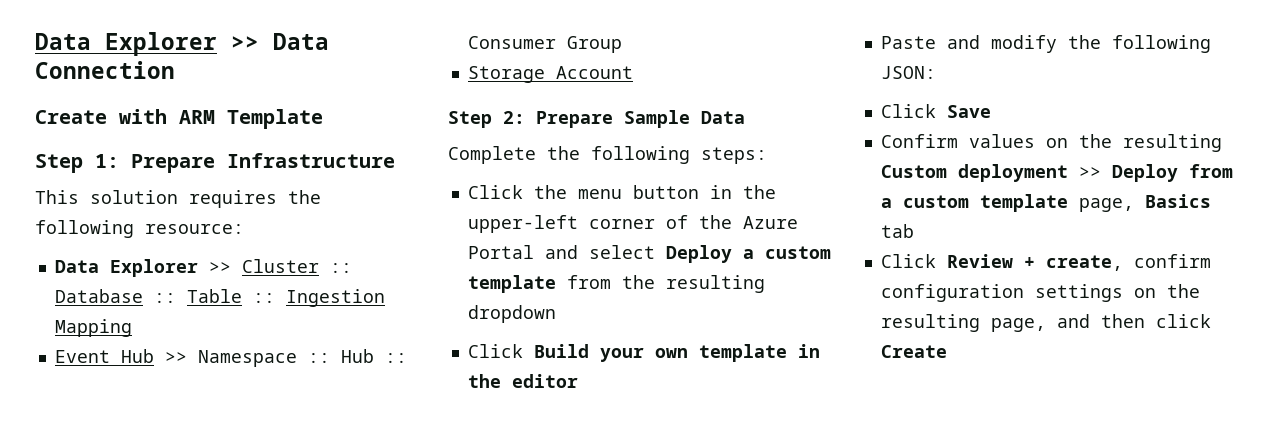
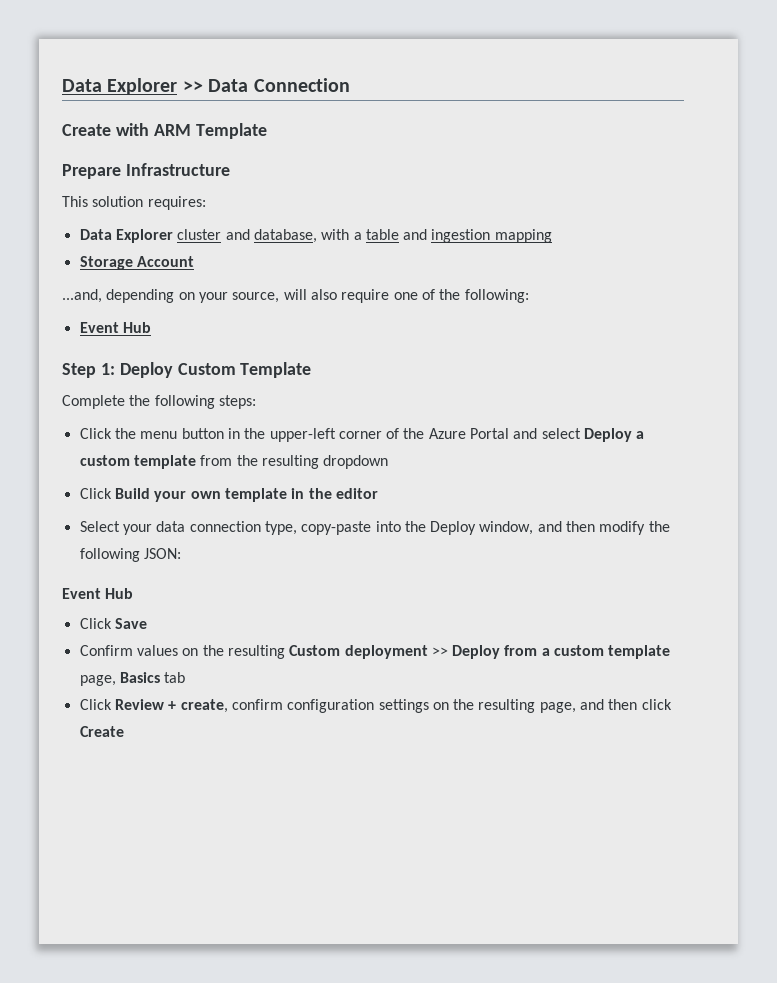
- Step 1: Prepare Infrastructure
+ Prepare Infrastructure
- This solution requires the following resource:
- Data Explorer >> Cluster :: Database :: Table :: Ingestion Mapping
- Event Hub >> Namespace :: Hub :: Consumer Group
+ This solution requires:
+ Data Explorer cluster and database, with a table and ingestion mapping
  Storage Account
- Step 2: Prepare Sample Data
+ ...and, depending on your source, will also require one of the following:
+ Event Hub
+ Step 1: Deploy Custom Template
- Paste and modify the following JSON:
+ Select your data connection type, copy-paste into the Deploy window, and then modify the following JSON:
+ Event Hub

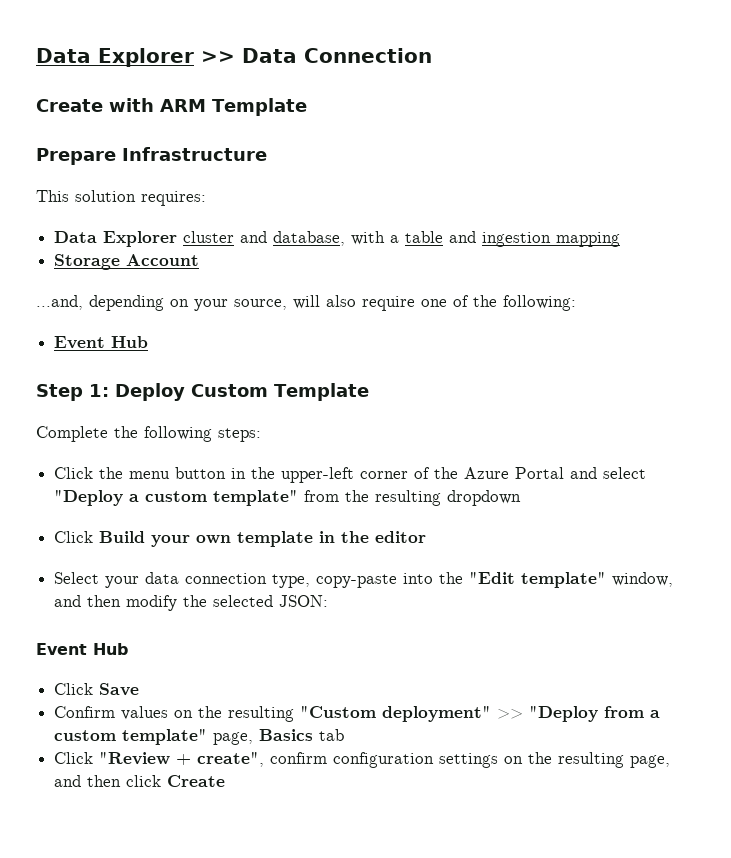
- Click the menu button in the upper-left corner of the Azure Portal and select Deploy a custom template from the resulting dropdown
+ Click the menu button in the upper-left corner of the Azure Portal and select "Deploy a custom template" from the resulting dropdown
- Select your data connection type, copy-paste into the Deploy window, and then modify the following JSON:
+ Select your data connection type, copy-paste into the "Edit template" window, and then modify the selected JSON:
- Confirm values on the resulting Custom deployment >> Deploy from a custom template page, Basics tab
+ Confirm values on the resulting "Custom deployment" >> "Deploy from a custom template" page, Basics tab
- Click Review + create, confirm configuration settings on the resulting page, and then click Create
+ Click "Review + create", confirm configuration settings on the resulting page, and then click Create

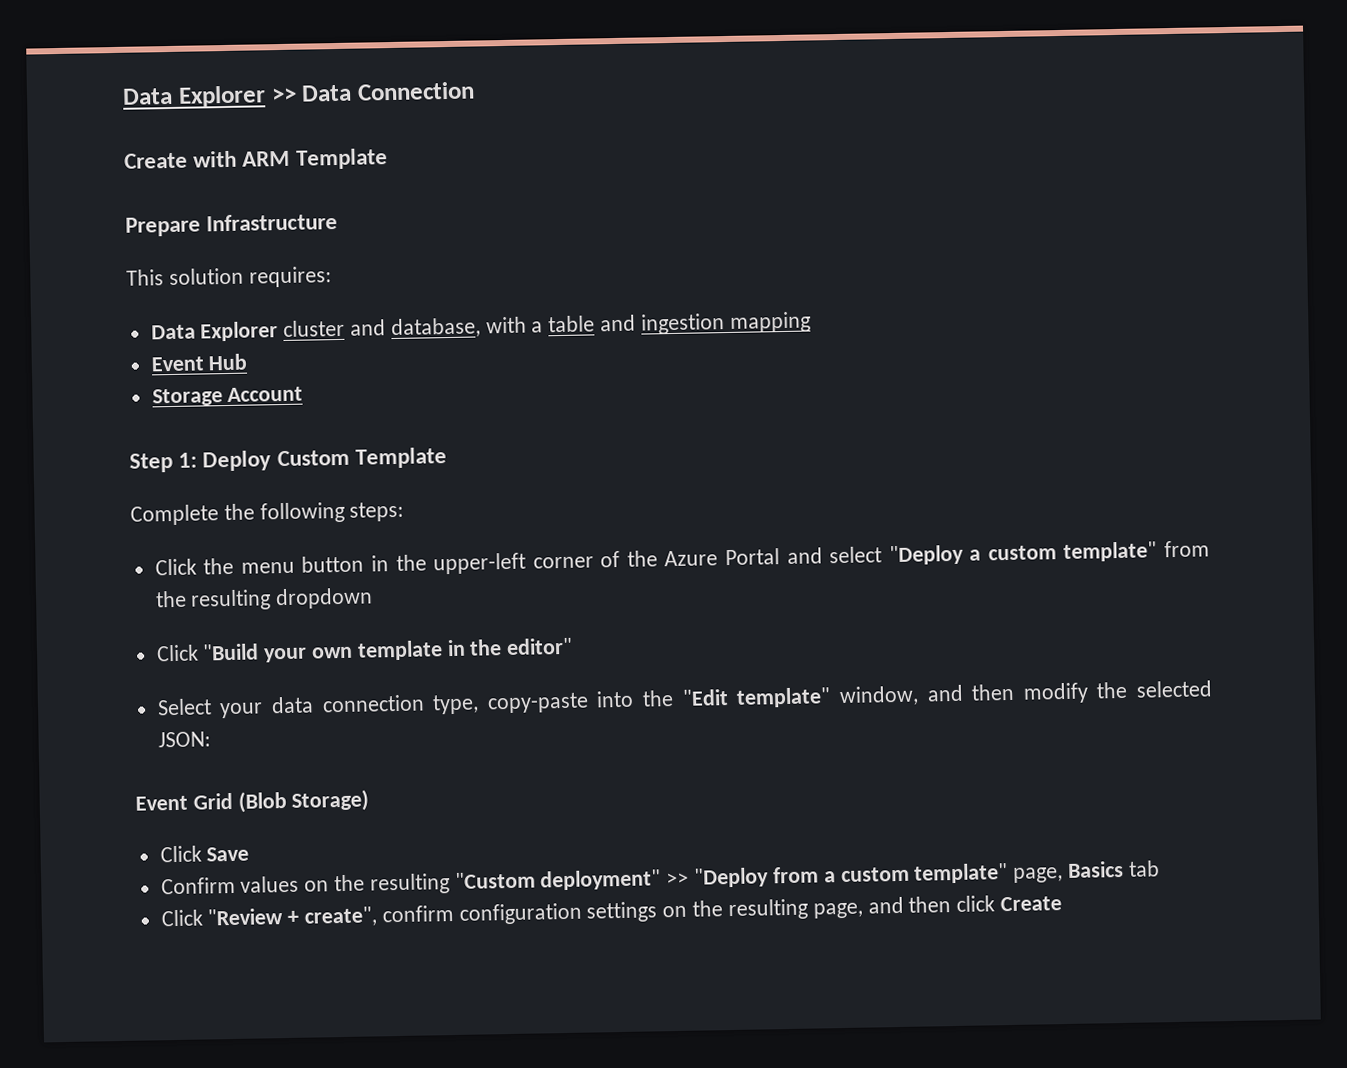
+ Event Hub
- ...and, depending on your source, will also require one of the following:
- Event Hub
- Click Build your own template in the editor
+ Click "Build your own template in the editor"
  Select your data connection type, copy-paste into the "Edit template" window, and then modify the selected JSON:
- Event Hub
+ Event Grid (Blob Storage)

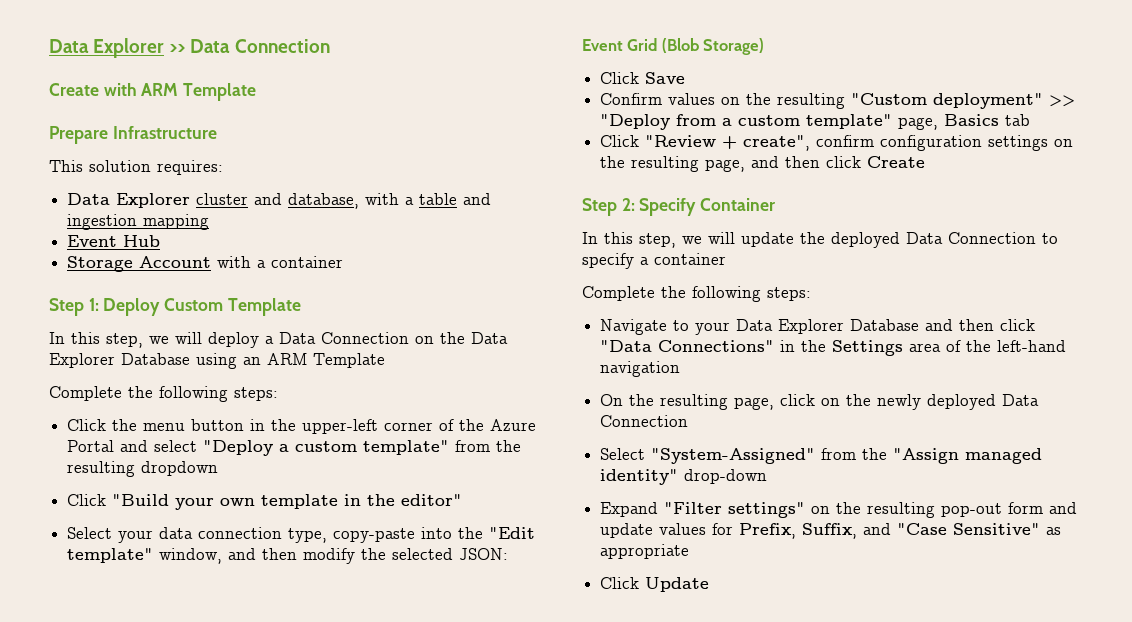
- Storage Account
+ Storage Account with a container
+ In this step, we will deploy a Data Connection on the Data Explorer Database using an ARM Template
+ Step 2: Specify Container
+ In this step, we will update the deployed Data Connection to specify a container
+ Complete the following steps:
+ Navigate to your Data Explorer Database and then click "Data Connections" in the Settings area of the left-hand navigation
+ On the resulting page, click on the newly deployed Data Connection
+ Select "System-Assigned" from the "Assign managed identity" drop-down
+ Expand "Filter settings" on the resulting pop-out form and update values for Prefix, Suffix, and "Case Sensitive" as appropriate
+ Click Update

